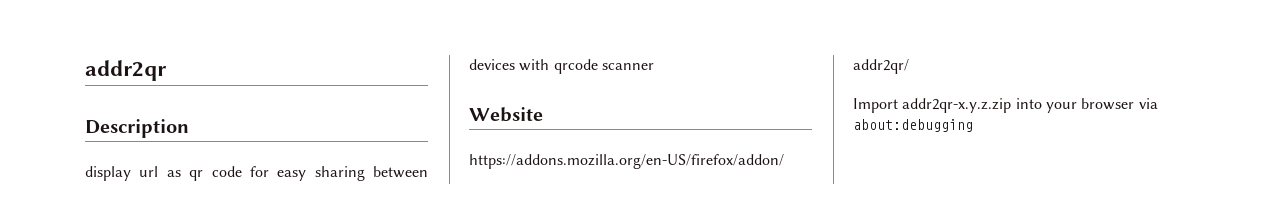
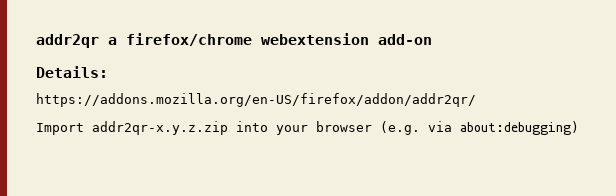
- addr2qr
- Description
- display url as qr code for easy sharing between devices with qrcode scanner
- Website
+ addr2qr a firefox/chrome webextension add-on
+ Details:
- Import addr2qr-x.y.z.zip into your browser via about:debugging
+ Import addr2qr-x.y.z.zip into your browser (e.g. via about:debugging)

